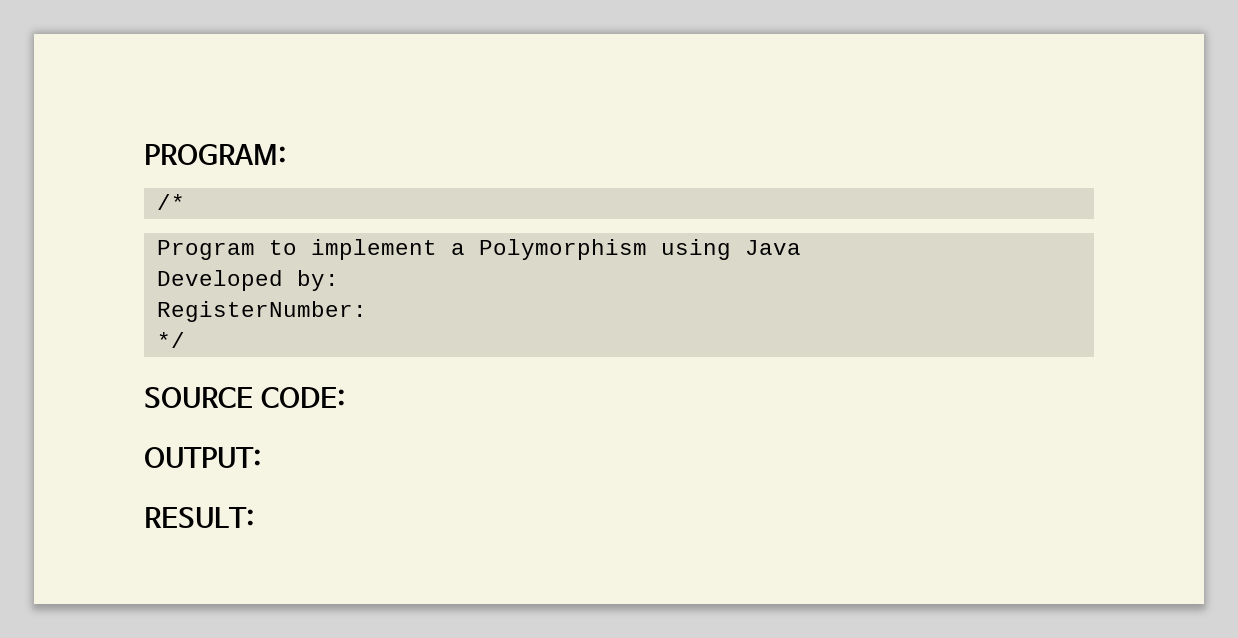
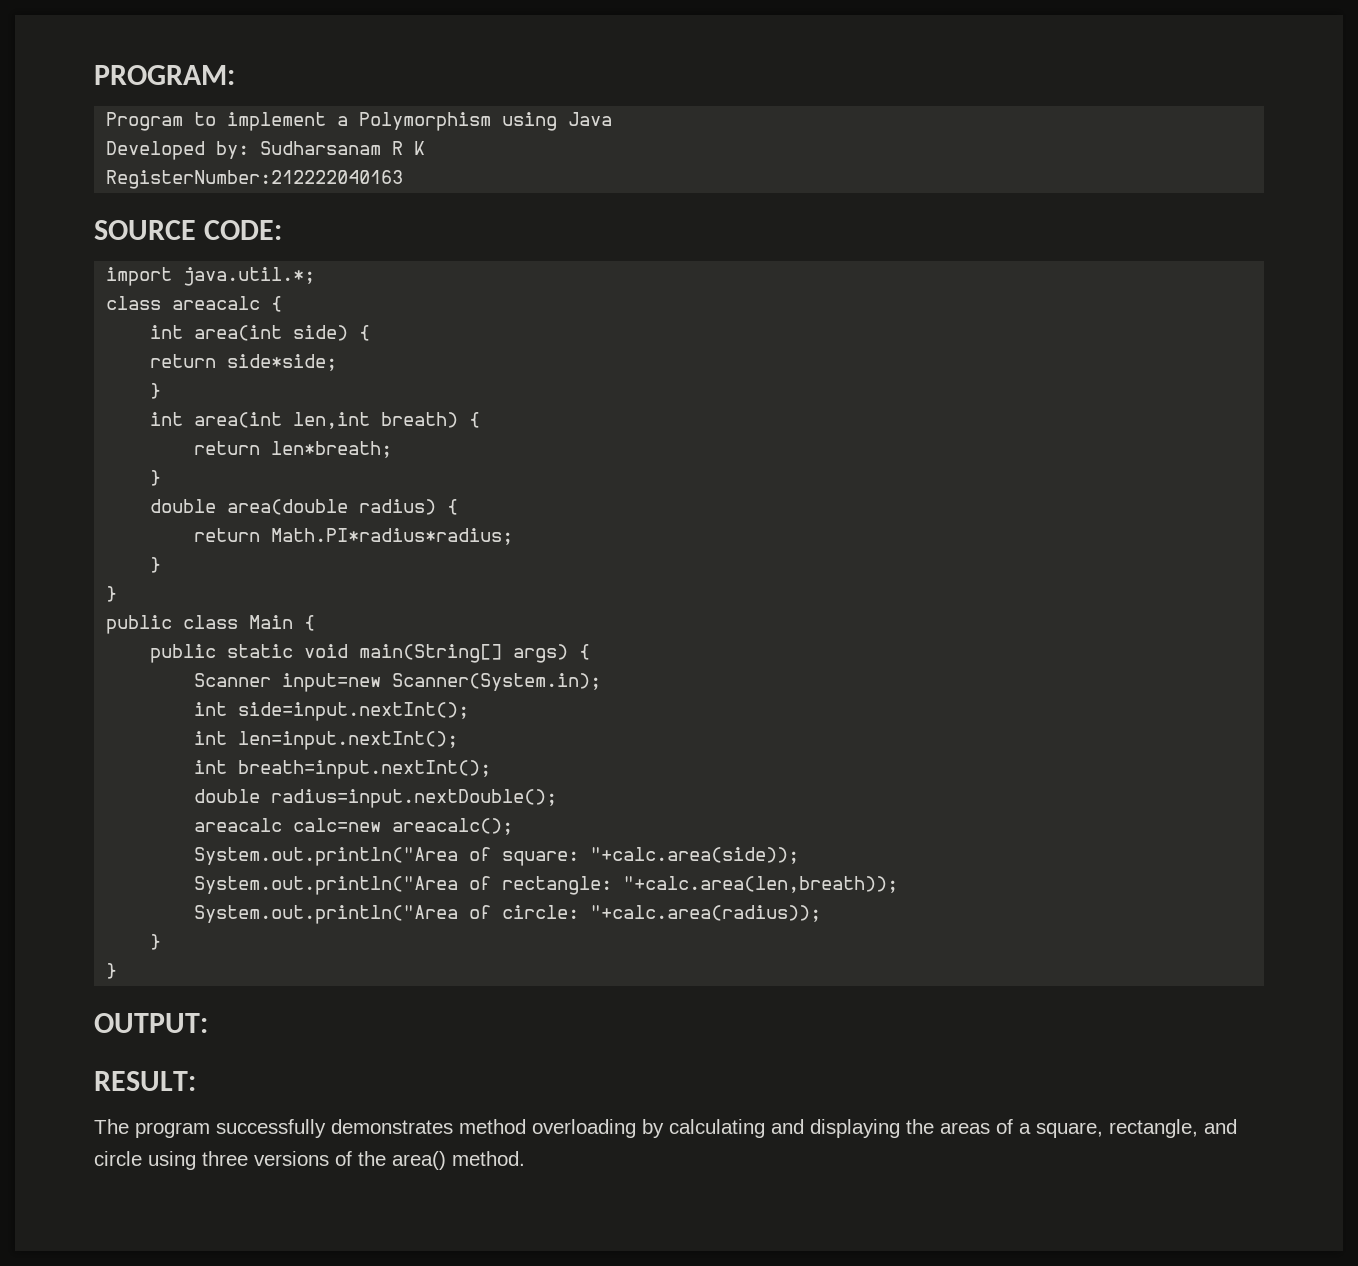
- /*
- Developed by:
- RegisterNumber:
- */
+ Developed by: Sudharsanam R K
+ RegisterNumber:212222040163
  SOURCE CODE:
+ import java.util.*;
+ class areacalc {
+ int area(int side) {
+ return side*side;
+ }
+ int area(int len,int breath) {
+ return len*breath;
+ }
+ double area(double radius) {
+ return Math.PI*radius*radius;
+ }
+ }
+ public class Main {
+ public static void main(String[] args) {
+ Scanner input=new Scanner(System.in);
+ int side=input.nextInt();
+ int len=input.nextInt();
+ int breath=input.nextInt();
+ double radius=input.nextDouble();
+ areacalc calc=new areacalc();
+ System.out.println("Area of square: "+calc.area(side));
+ System.out.println("Area of rectangle: "+calc.area(len,breath));
+ System.out.println("Area of circle: "+calc.area(radius));
+ }
+ }
  OUTPUT:
  RESULT:
+ The program successfully demonstrates method overloading by calculating and displaying the areas of a square, rectangle, and circle using three versions of the area() method.

